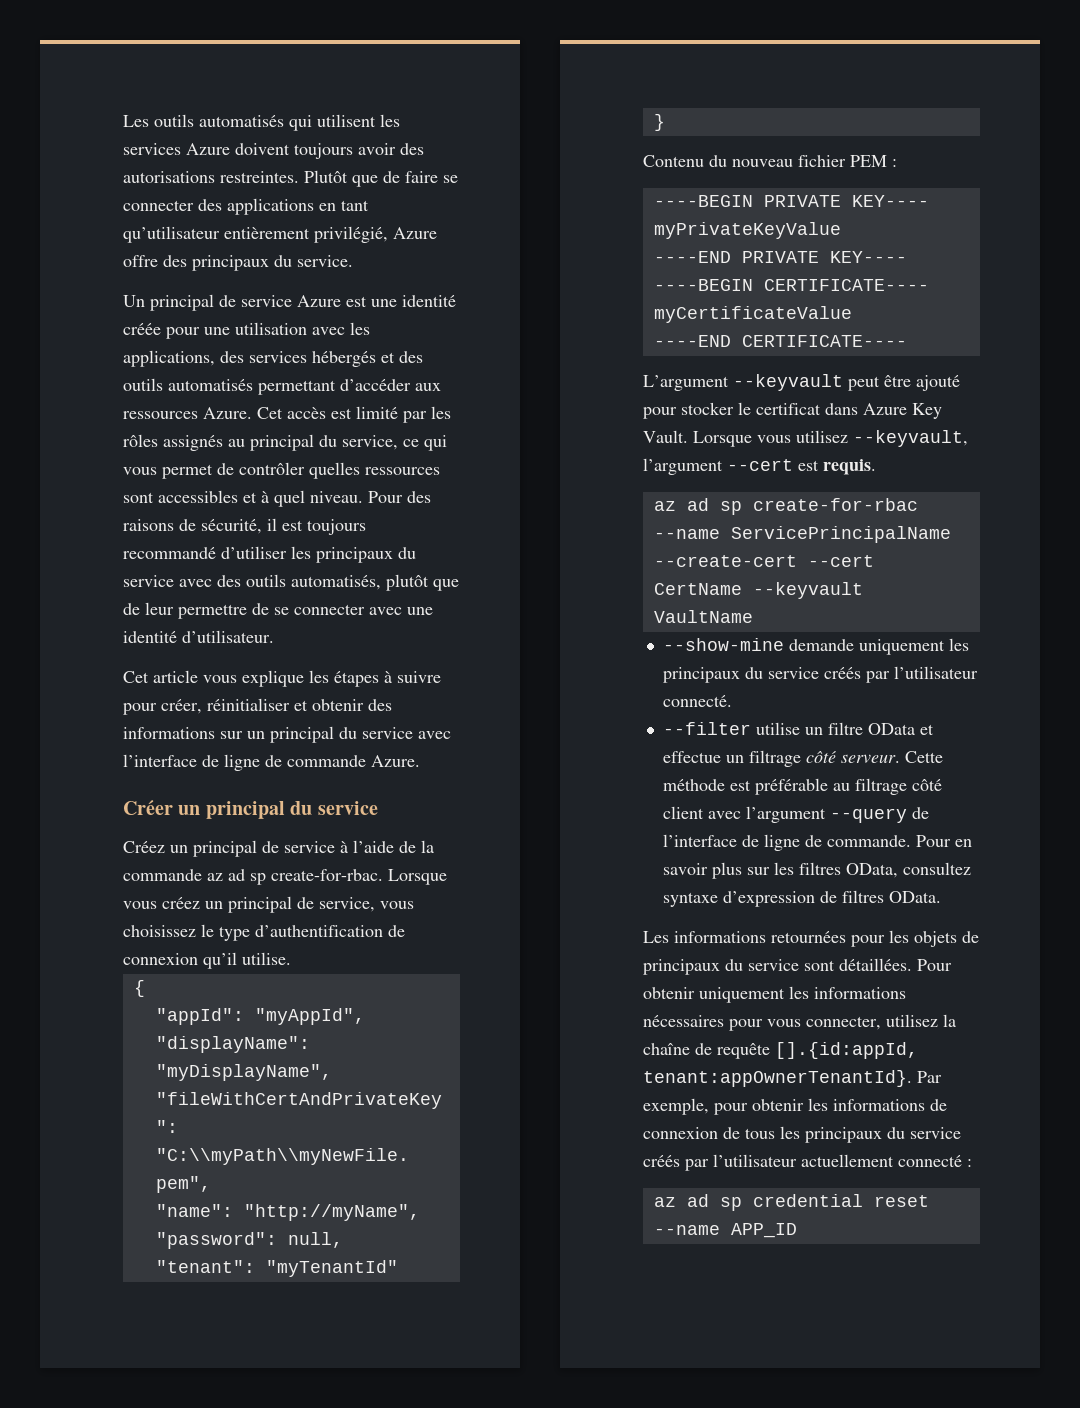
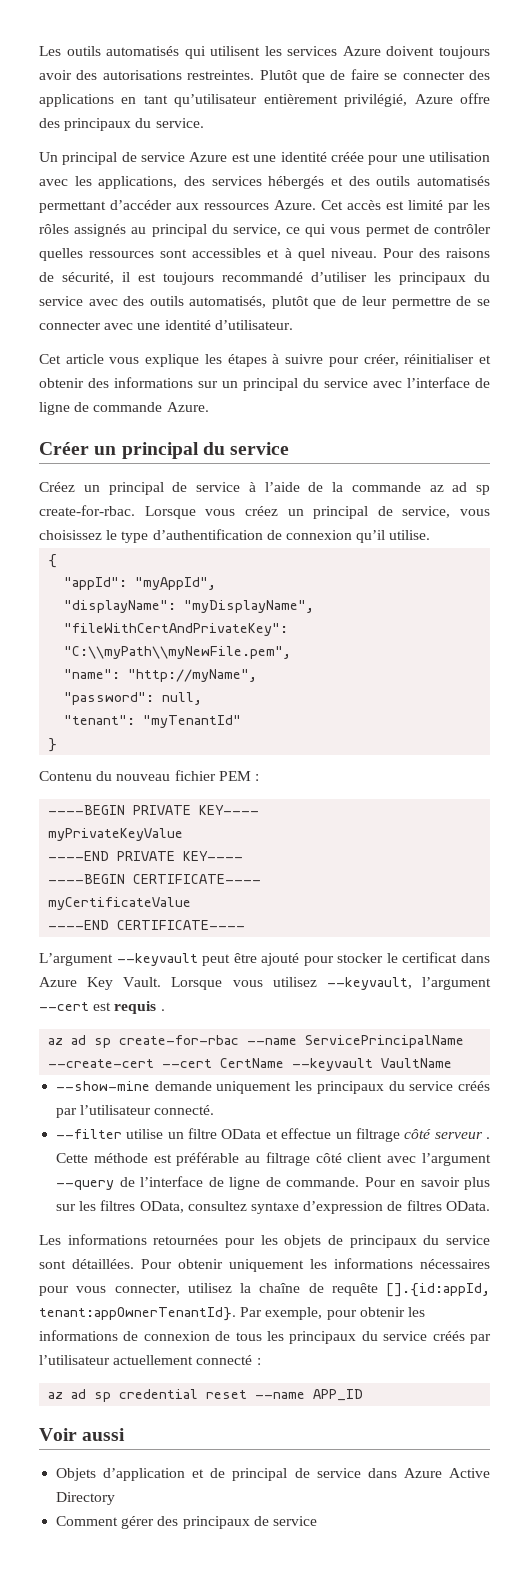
- Lorsque vous utilisez --keyvault, l’argument --cert est requis.
+ Lorsque vous utilisez --keyvault, l’argument --cert est requis .
- --filter utilise un filtre OData et effectue un filtrage côté serveur.
+ --filter utilise un filtre OData et effectue un filtrage côté serveur .
+ Voir aussi
+ Objets d’application et de principal de service dans Azure Active Directory
+ Comment gérer des principaux de service

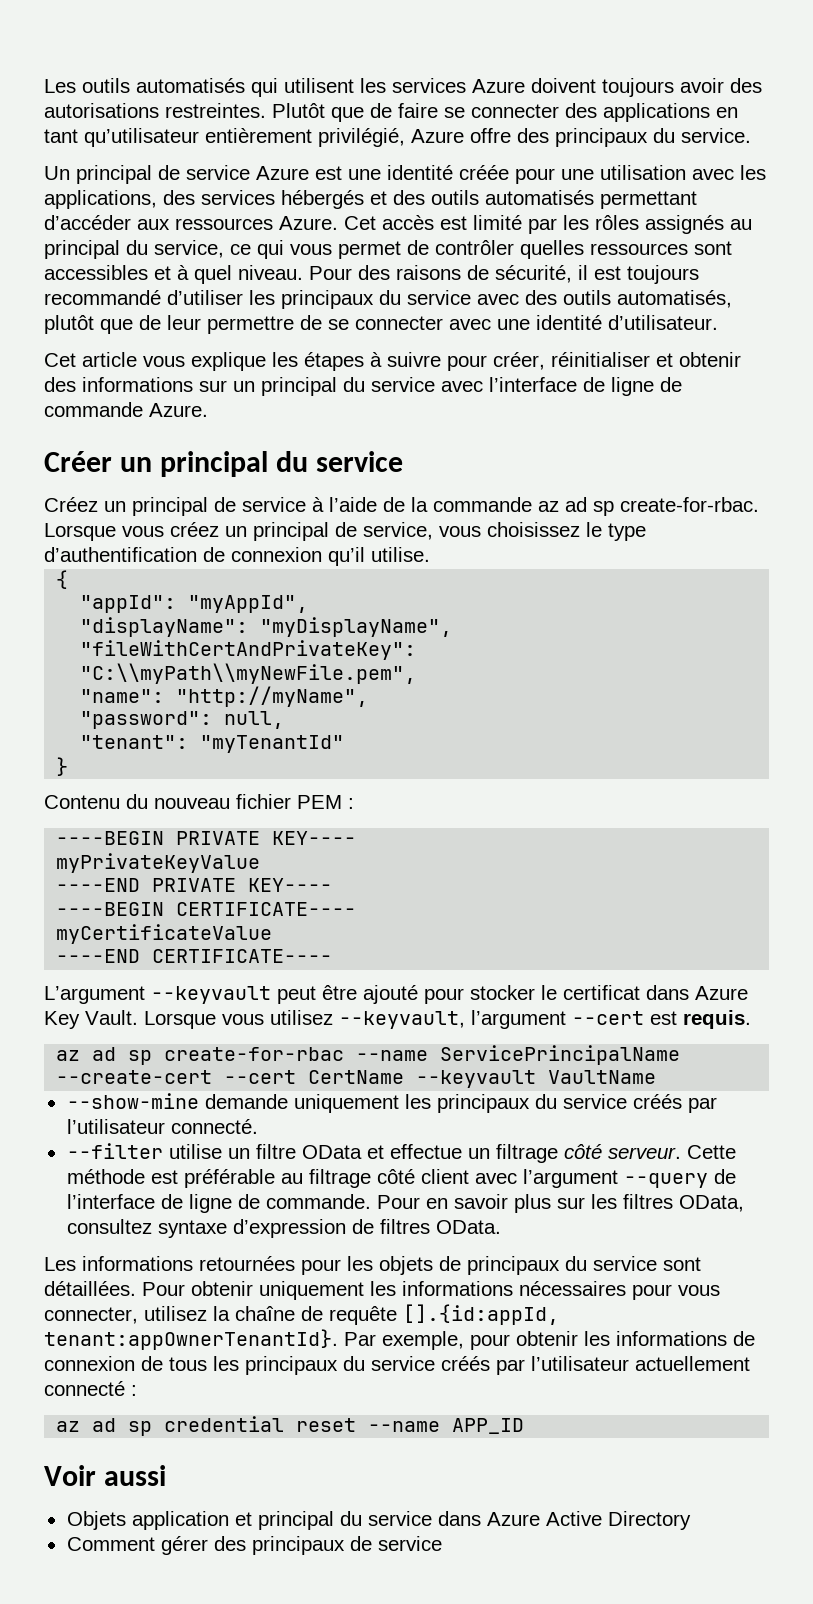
- Lorsque vous utilisez --keyvault, l’argument --cert est requis .
+ Lorsque vous utilisez --keyvault, l’argument --cert est requis.
- --filter utilise un filtre OData et effectue un filtrage côté serveur .
+ --filter utilise un filtre OData et effectue un filtrage côté serveur.
- Objets d’application et de principal de service dans Azure Active Directory
+ Objets application et principal du service dans Azure Active Directory

